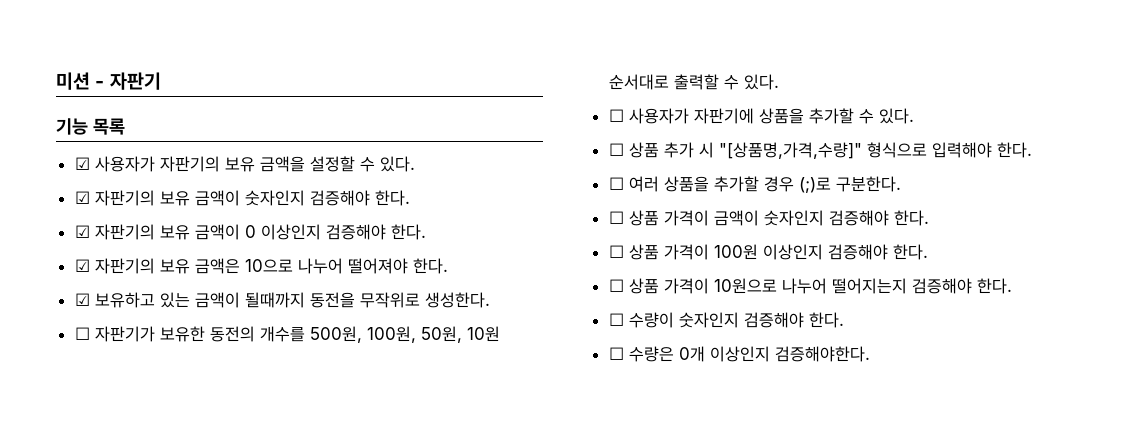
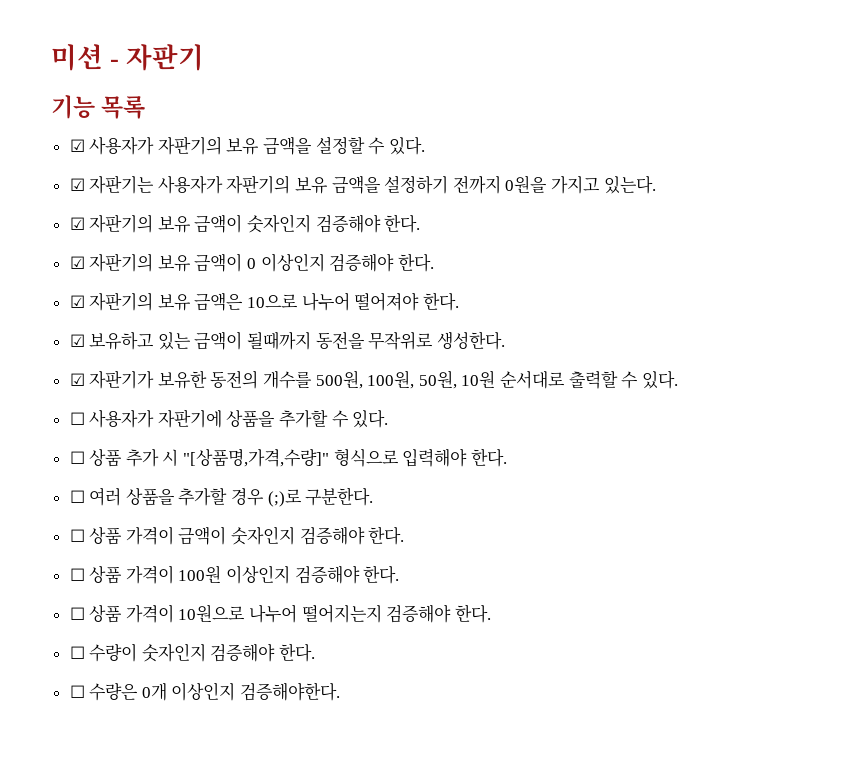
+ ☑ 자판기는 사용자가 자판기의 보유 금액을 설정하기 전까지 0원을 가지고 있는다.
- ☐ 자판기가 보유한 동전의 개수를 500원, 100원, 50원, 10원 순서대로 출력할 수 있다.
+ ☑ 자판기가 보유한 동전의 개수를 500원, 100원, 50원, 10원 순서대로 출력할 수 있다.

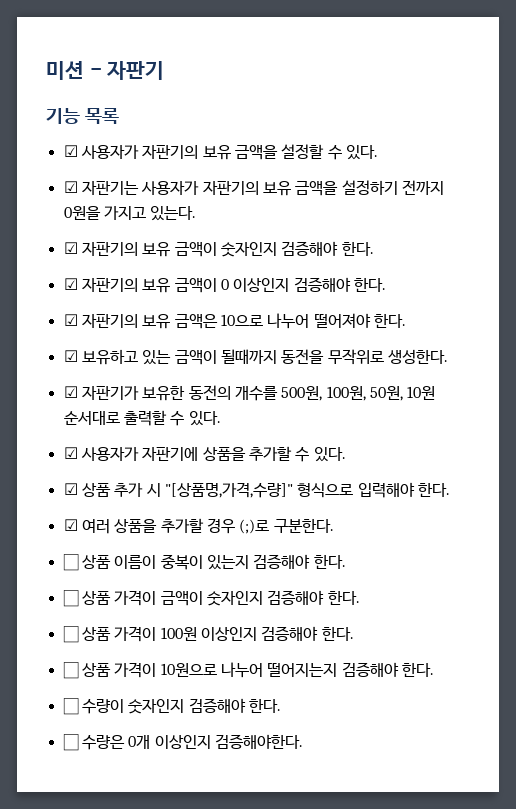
- ☐ 사용자가 자판기에 상품을 추가할 수 있다.
+ ☑ 사용자가 자판기에 상품을 추가할 수 있다.
- ☐ 상품 추가 시 "[상품명,가격,수량]" 형식으로 입력해야 한다.
+ ☑ 상품 추가 시 "[상품명,가격,수량]" 형식으로 입력해야 한다.
- ☐ 여러 상품을 추가할 경우 (;)로 구분한다.
+ ☑ 여러 상품을 추가할 경우 (;)로 구분한다.
+ ☐ 상품 이름이 중복이 있는지 검증해야 한다.

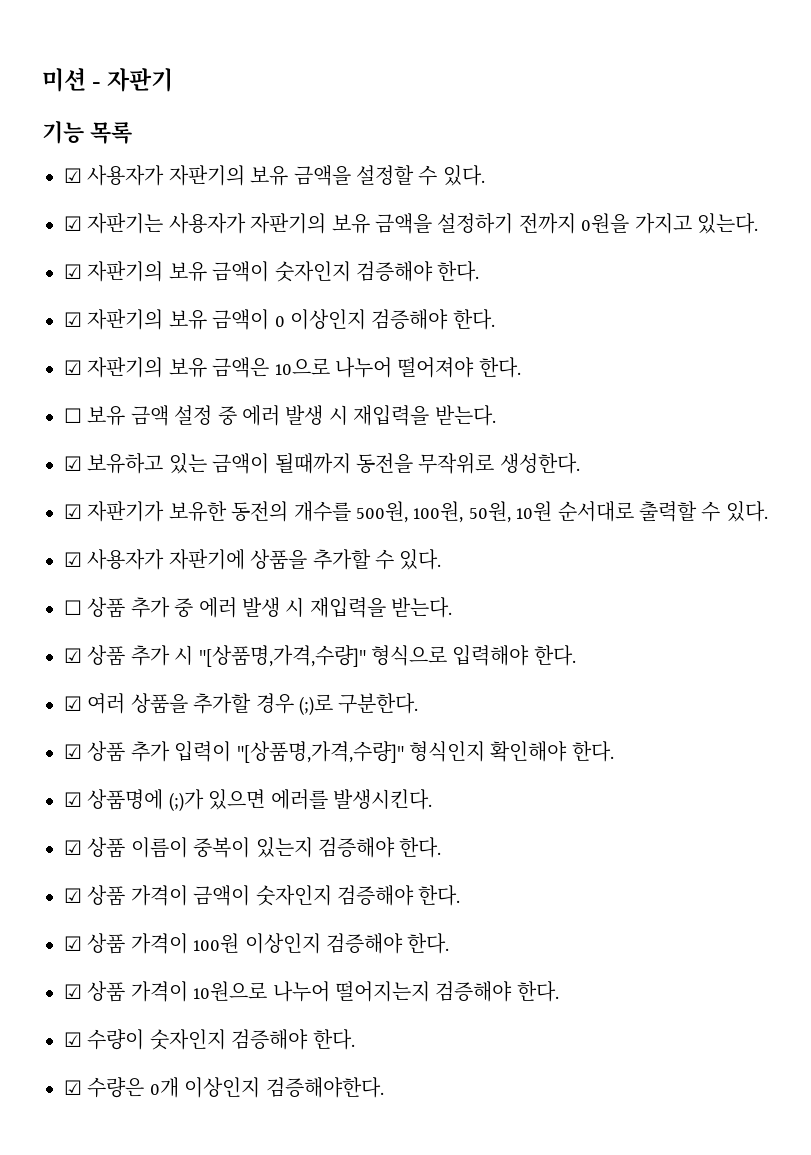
+ ☐ 보유 금액 설정 중 에러 발생 시 재입력을 받는다.
+ ☐ 상품 추가 중 에러 발생 시 재입력을 받는다.
- ☐ 상품 이름이 중복이 있는지 검증해야 한다.
+ ☑ 상품 추가 입력이 "[상품명,가격,수량]" 형식인지 확인해야 한다.
+ ☑ 상품명에 (;)가 있으면 에러를 발생시킨다.
+ ☑ 상품 이름이 중복이 있는지 검증해야 한다.
- ☐ 상품 가격이 금액이 숫자인지 검증해야 한다.
+ ☑ 상품 가격이 금액이 숫자인지 검증해야 한다.
- ☐ 상품 가격이 100원 이상인지 검증해야 한다.
+ ☑ 상품 가격이 100원 이상인지 검증해야 한다.
- ☐ 상품 가격이 10원으로 나누어 떨어지는지 검증해야 한다.
+ ☑ 상품 가격이 10원으로 나누어 떨어지는지 검증해야 한다.
- ☐ 수량이 숫자인지 검증해야 한다.
+ ☑ 수량이 숫자인지 검증해야 한다.
- ☐ 수량은 0개 이상인지 검증해야한다.
+ ☑ 수량은 0개 이상인지 검증해야한다.

